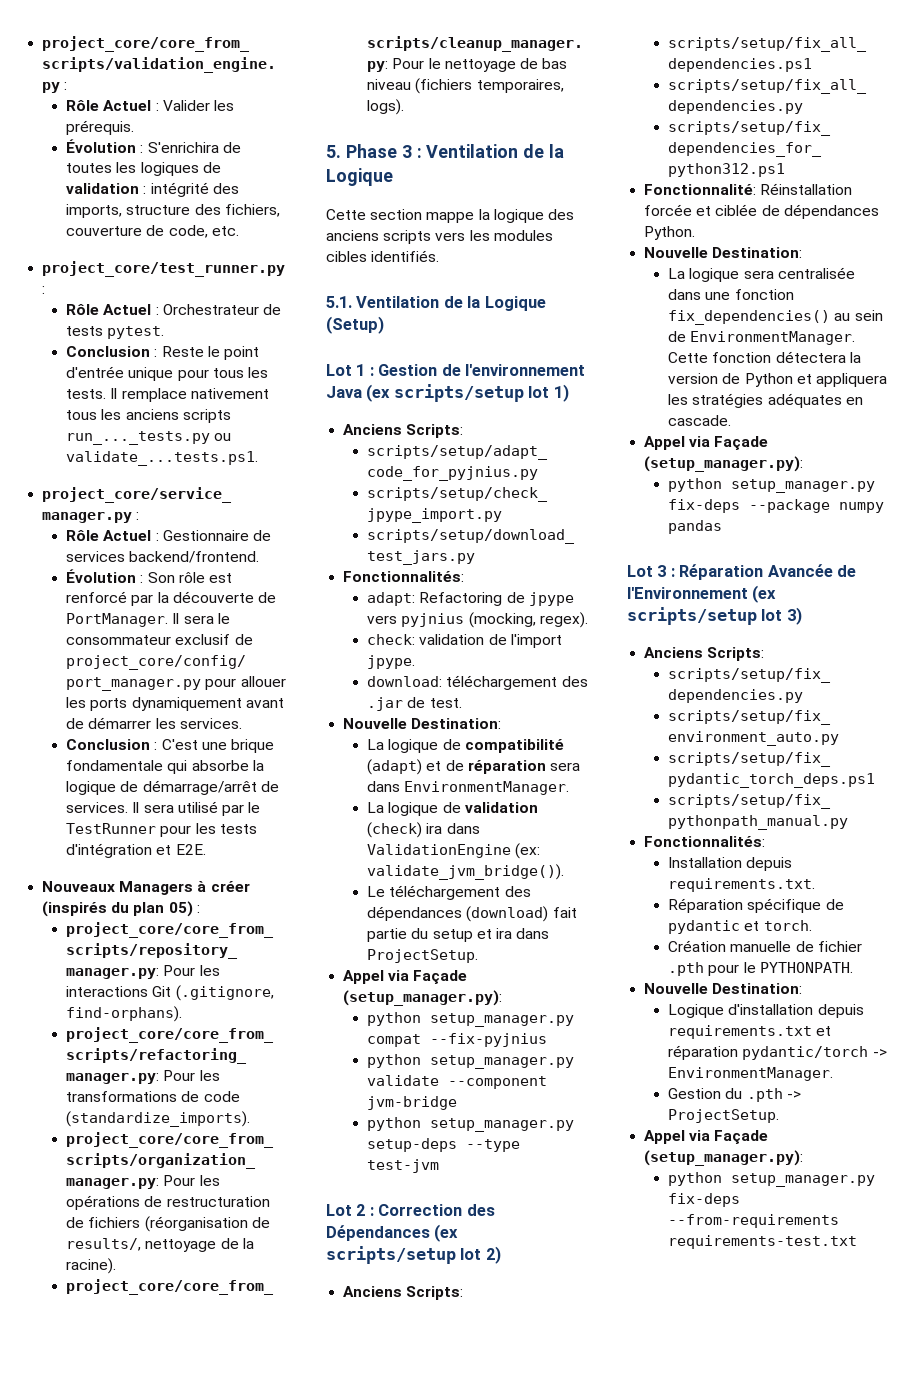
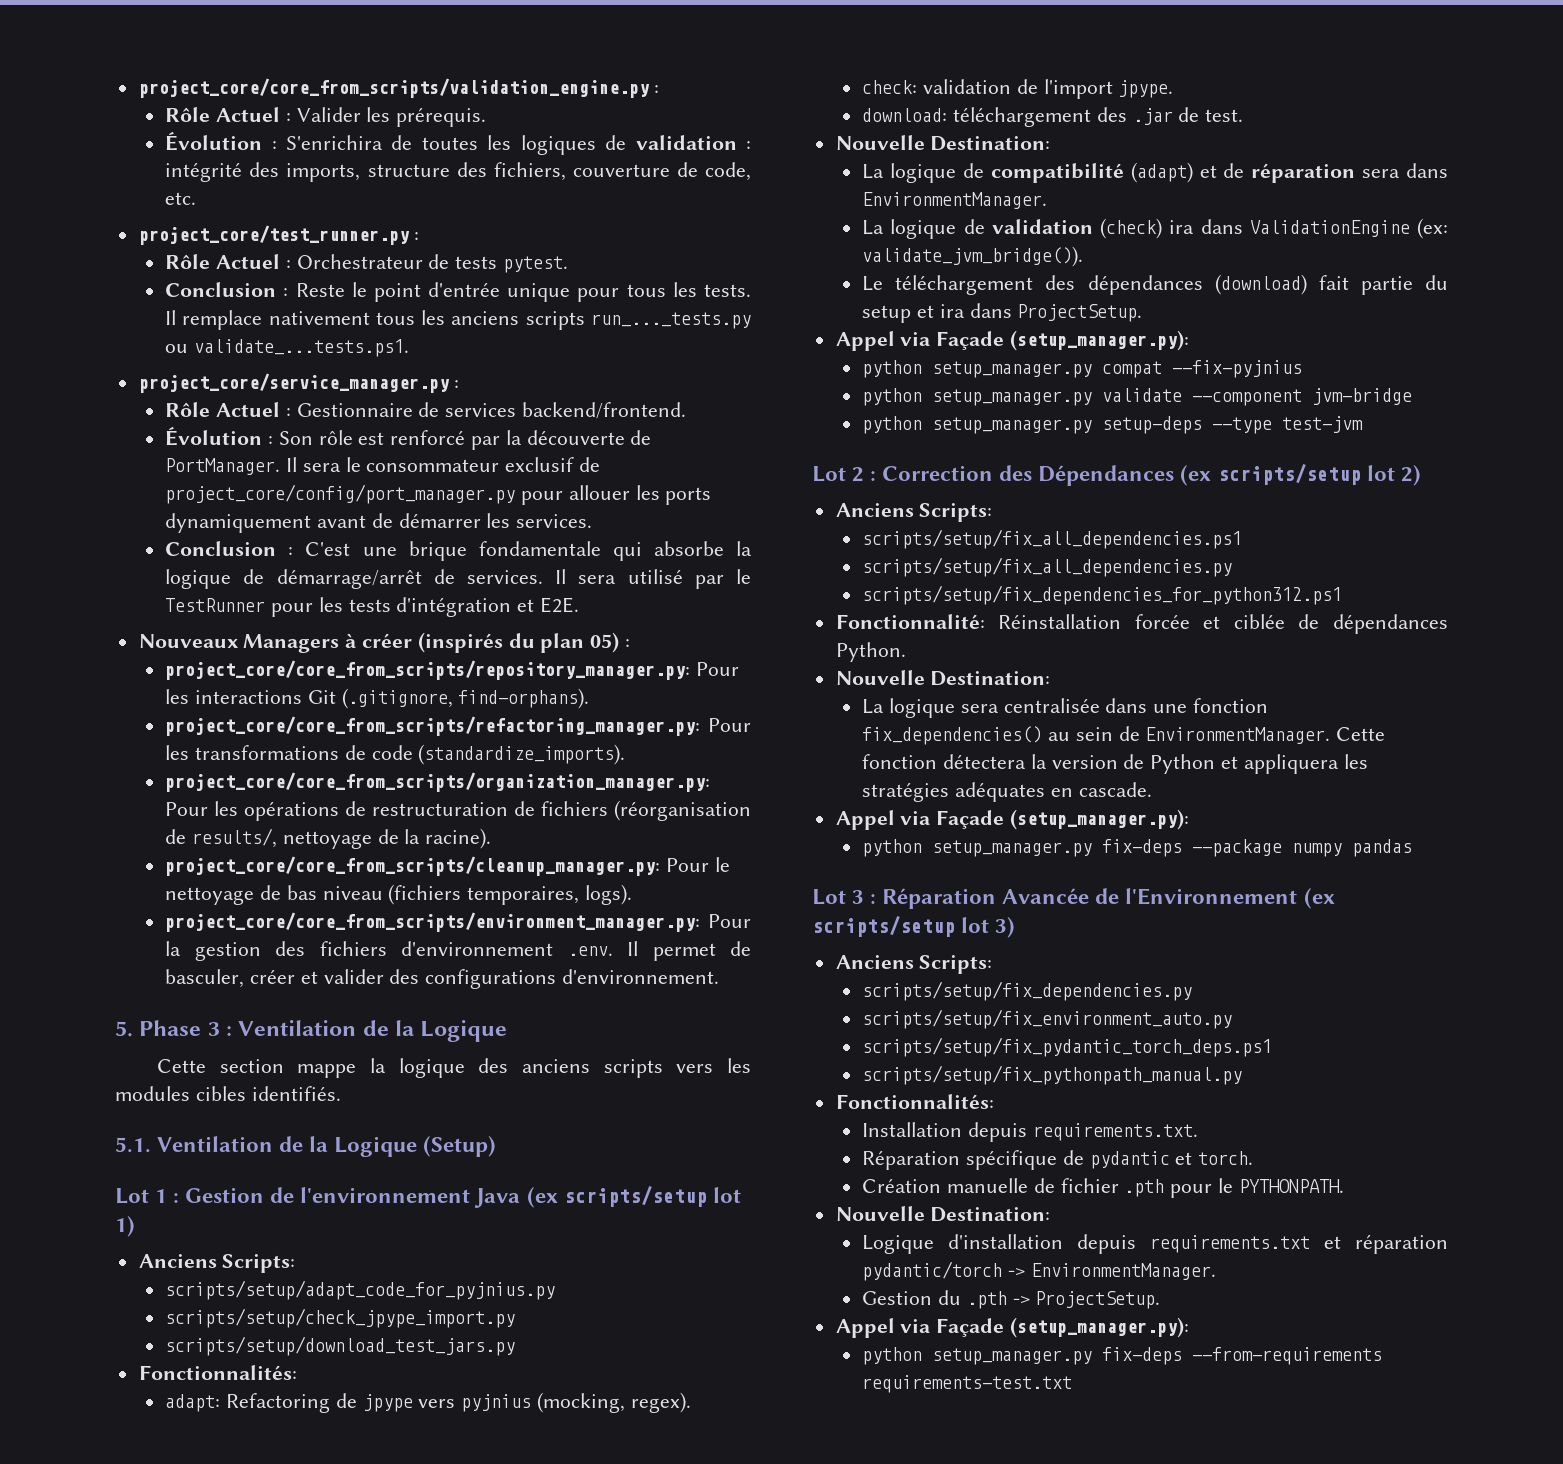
+ project_core/core_from_scripts/environment_manager.py: Pour la gestion des fichiers d'environnement .env. Il permet de basculer, créer et valider des configurations d'environnement.

